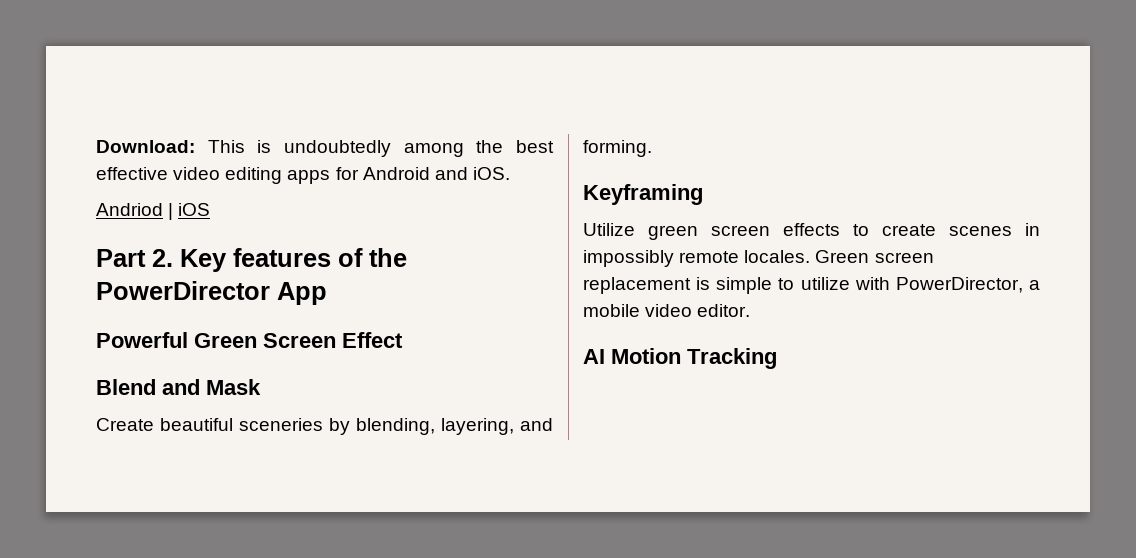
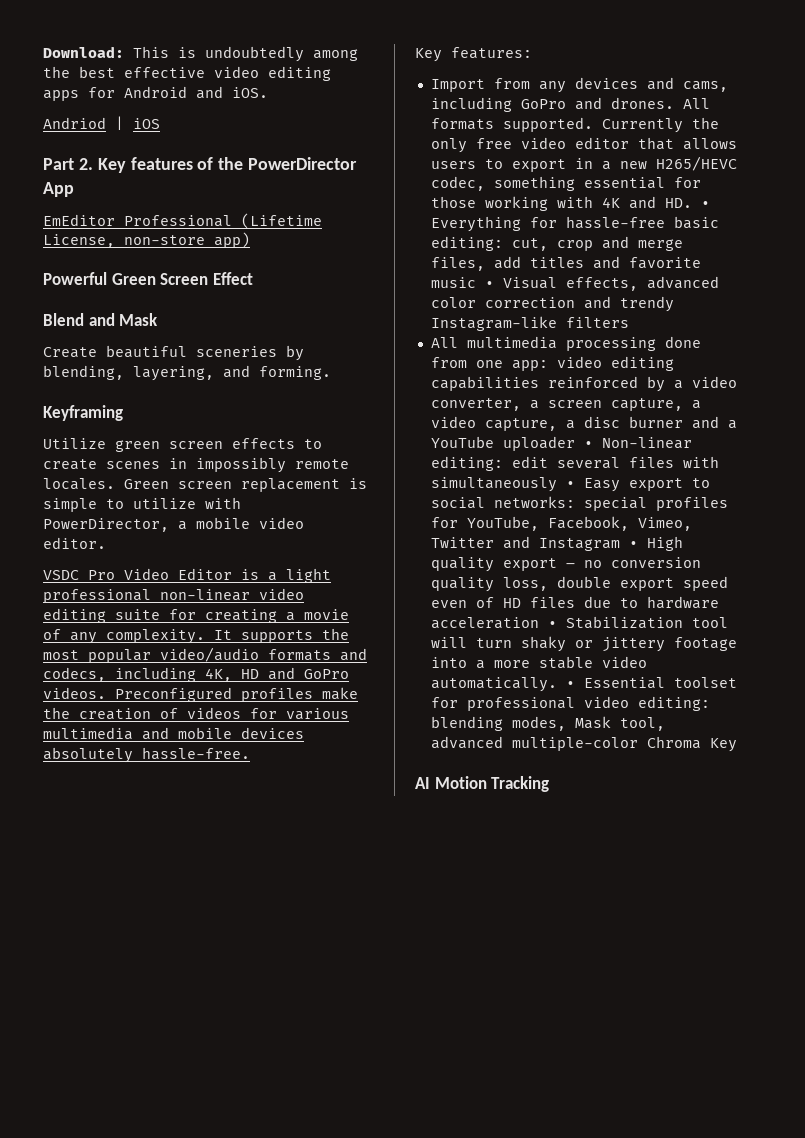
+ EmEditor Professional (Lifetime License, non-store app)
+ VSDC Pro Video Editor is a light professional non-linear video editing suite for creating a movie of any complexity. It supports the most popular video/audio formats and codecs, including 4K, HD and GoPro videos. Preconfigured profiles make the creation of videos for various multimedia and mobile devices absolutely hassle-free.
+ Key features:
+ Import from any devices and cams, including GoPro and drones. All formats supported. Сurrently the only free video editor that allows users to export in a new H265/HEVC codec, something essential for those working with 4K and HD. • Everything for hassle-free basic editing: cut, crop and merge files, add titles and favorite music • Visual effects, advanced color correction and trendy Instagram-like filters
+ All multimedia processing done from one app: video editing capabilities reinforced by a video converter, a screen capture, a video capture, a disc burner and a YouTube uploader • Non-linear editing: edit several files with simultaneously • Easy export to social networks: special profiles for YouTube, Facebook, Vimeo, Twitter and Instagram • High quality export – no conversion quality loss, double export speed even of HD files due to hardware acceleration • Stabilization tool will turn shaky or jittery footage into a more stable video automatically. • Essential toolset for professional video editing: blending modes, Mask tool, advanced multiple-color Chroma Key

